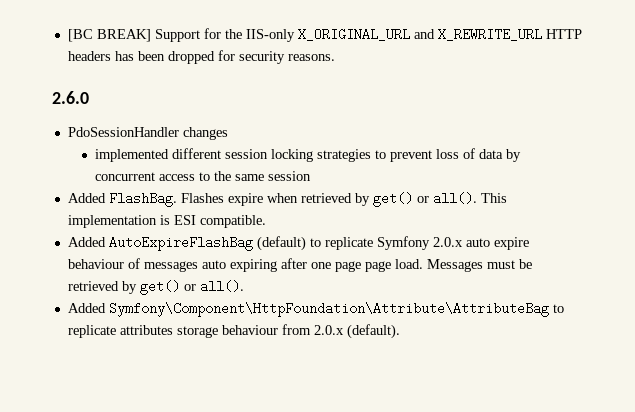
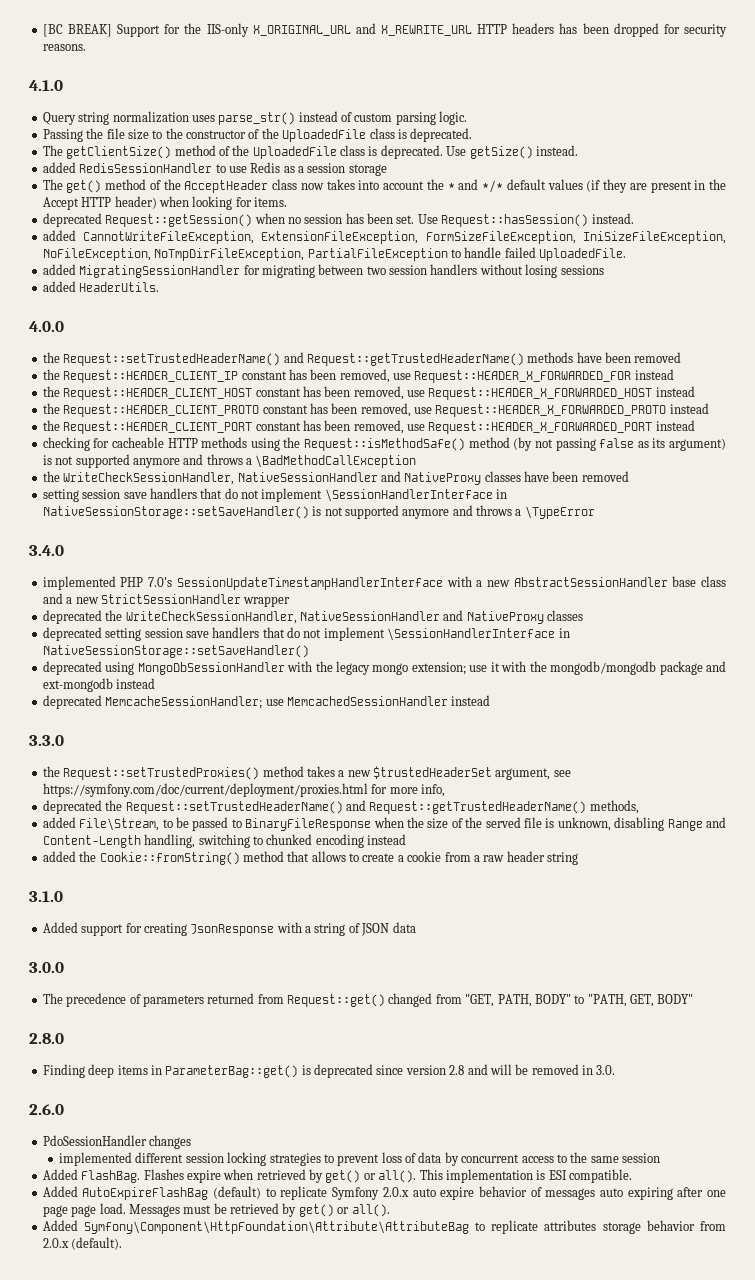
+ 4.1.0
+ Query string normalization uses parse_str() instead of custom parsing logic.
+ Passing the file size to the constructor of the UploadedFile class is deprecated.
+ The getClientSize() method of the UploadedFile class is deprecated. Use getSize() instead.
+ added RedisSessionHandler to use Redis as a session storage
+ The get() method of the AcceptHeader class now takes into account the * and */* default values (if they are present in the Accept HTTP header) when looking for items.
+ deprecated Request::getSession() when no session has been set. Use Request::hasSession() instead.
+ added CannotWriteFileException, ExtensionFileException, FormSizeFileException, IniSizeFileException, NoFileException, NoTmpDirFileException, PartialFileException to handle failed UploadedFile.
+ added MigratingSessionHandler for migrating between two session handlers without losing sessions
+ added HeaderUtils.
+ 4.0.0
+ the Request::setTrustedHeaderName() and Request::getTrustedHeaderName() methods have been removed
+ the Request::HEADER_CLIENT_IP constant has been removed, use Request::HEADER_X_FORWARDED_FOR instead
+ the Request::HEADER_CLIENT_HOST constant has been removed, use Request::HEADER_X_FORWARDED_HOST instead
+ the Request::HEADER_CLIENT_PROTO constant has been removed, use Request::HEADER_X_FORWARDED_PROTO instead
+ the Request::HEADER_CLIENT_PORT constant has been removed, use Request::HEADER_X_FORWARDED_PORT instead
+ checking for cacheable HTTP methods using the Request::isMethodSafe() method (by not passing false as its argument) is not supported anymore and throws a \BadMethodCallException
+ the WriteCheckSessionHandler, NativeSessionHandler and NativeProxy classes have been removed
+ setting session save handlers that do not implement \SessionHandlerInterface in NativeSessionStorage::setSaveHandler() is not supported anymore and throws a \TypeError
+ 3.4.0
+ implemented PHP 7.0's SessionUpdateTimestampHandlerInterface with a new AbstractSessionHandler base class and a new StrictSessionHandler wrapper
+ deprecated the WriteCheckSessionHandler, NativeSessionHandler and NativeProxy classes
+ deprecated setting session save handlers that do not implement \SessionHandlerInterface in NativeSessionStorage::setSaveHandler()
+ deprecated using MongoDbSessionHandler with the legacy mongo extension; use it with the mongodb/mongodb package and ext-mongodb instead
+ deprecated MemcacheSessionHandler; use MemcachedSessionHandler instead
+ 3.3.0
+ the Request::setTrustedProxies() method takes a new $trustedHeaderSet argument, see https://symfony.com/doc/current/deployment/proxies.html for more info,
+ deprecated the Request::setTrustedHeaderName() and Request::getTrustedHeaderName() methods,
+ added File\Stream, to be passed to BinaryFileResponse when the size of the served file is unknown, disabling Range and Content-Length handling, switching to chunked encoding instead
+ added the Cookie::fromString() method that allows to create a cookie from a raw header string
+ 3.1.0
+ Added support for creating JsonResponse with a string of JSON data
+ 3.0.0
+ The precedence of parameters returned from Request::get() changed from "GET, PATH, BODY" to "PATH, GET, BODY"
+ 2.8.0
+ Finding deep items in ParameterBag::get() is deprecated since version 2.8 and will be removed in 3.0.
- Added AutoExpireFlashBag (default) to replicate Symfony 2.0.x auto expire behaviour of messages auto expiring after one page page load.
+ Added AutoExpireFlashBag (default) to replicate Symfony 2.0.x auto expire behavior of messages auto expiring after one page page load.
- Added Symfony\Component\HttpFoundation\Attribute\AttributeBag to replicate attributes storage behaviour from 2.0.x (default).
+ Added Symfony\Component\HttpFoundation\Attribute\AttributeBag to replicate attributes storage behavior from 2.0.x (default).

